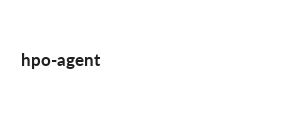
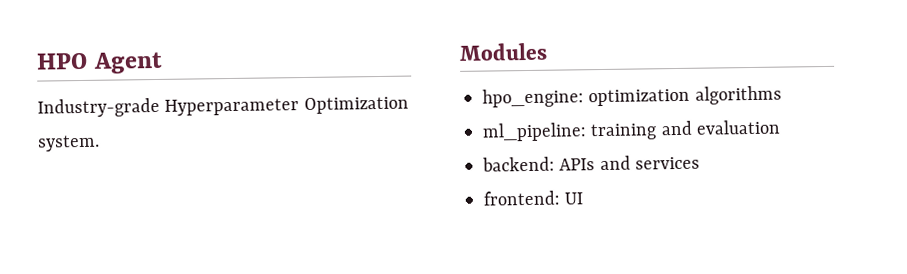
- hpo-agent
+ HPO Agent
+ Industry-grade Hyperparameter Optimization system.
+ Modules
+ hpo_engine: optimization algorithms
+ ml_pipeline: training and evaluation
+ backend: APIs and services
+ frontend: UI

